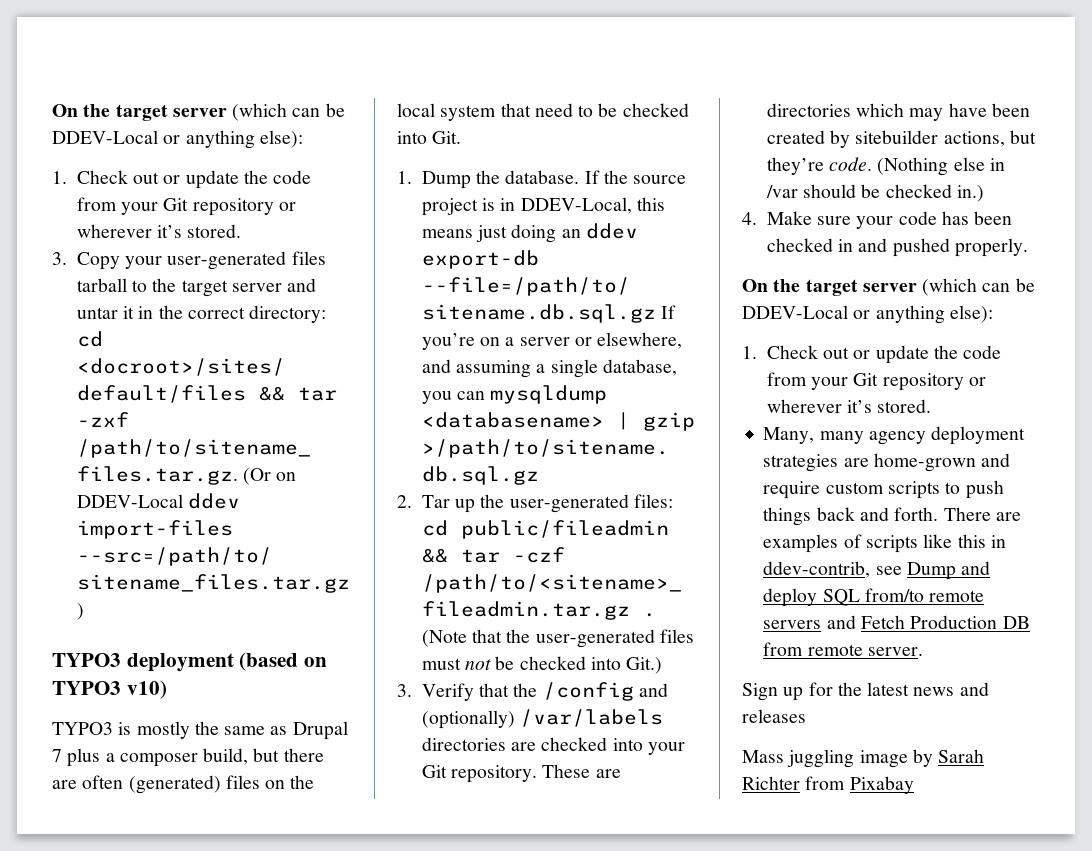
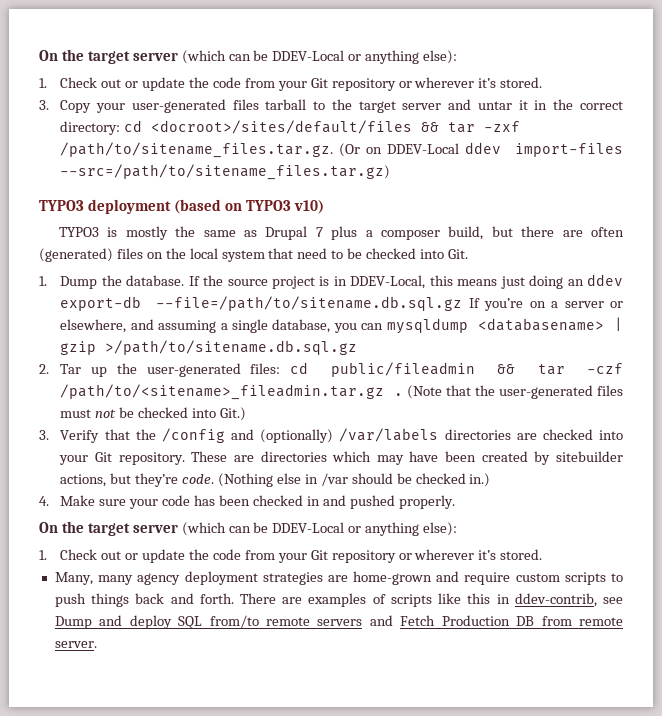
- Sign up for the latest news and releases
- Mass juggling image by Sarah Richter from Pixabay

